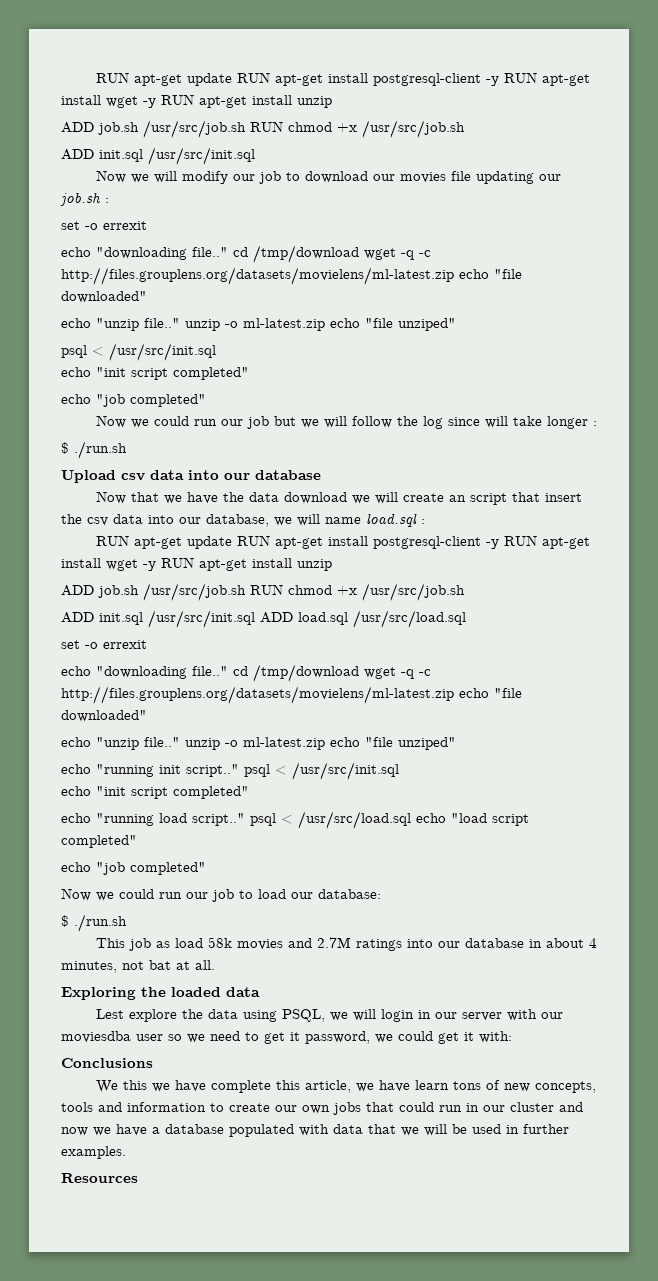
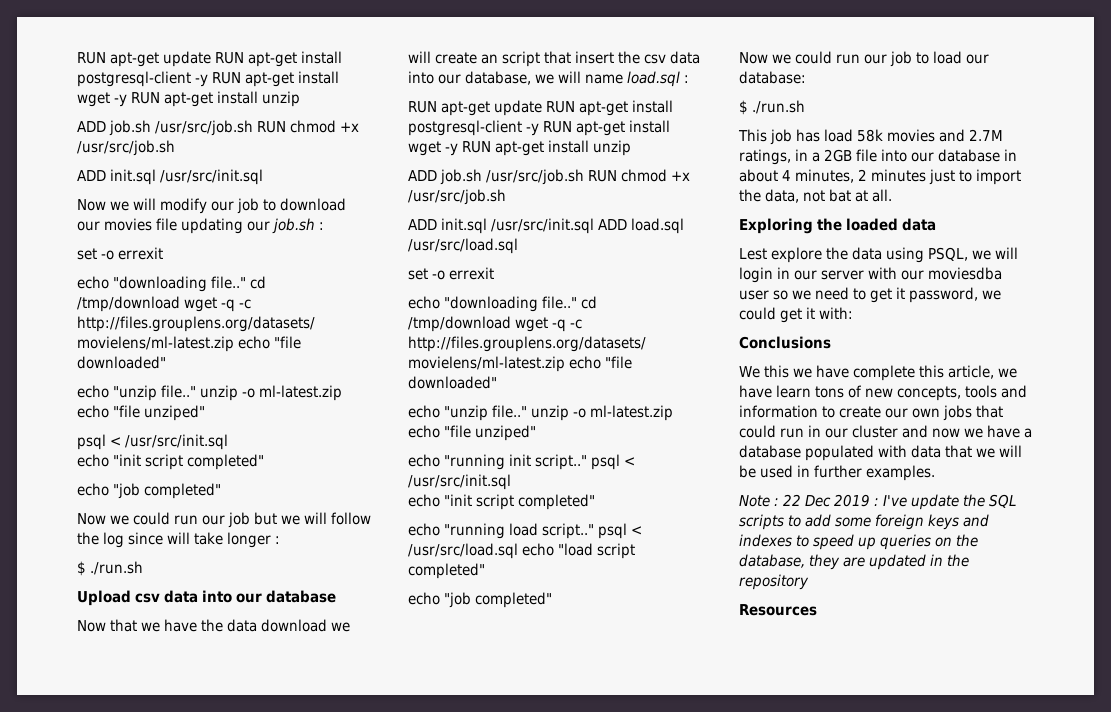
- This job as load 58k movies and 2.7M ratings into our database in about 4 minutes, not bat at all.
+ This job has load 58k movies and 2.7M ratings, in a 2GB file into our database in about 4 minutes, 2 minutes just to import the data, not bat at all.
+ Note : 22 Dec 2019 : I've update the SQL scripts to add some foreign keys and indexes to speed up queries on the database, they are updated in the repository

